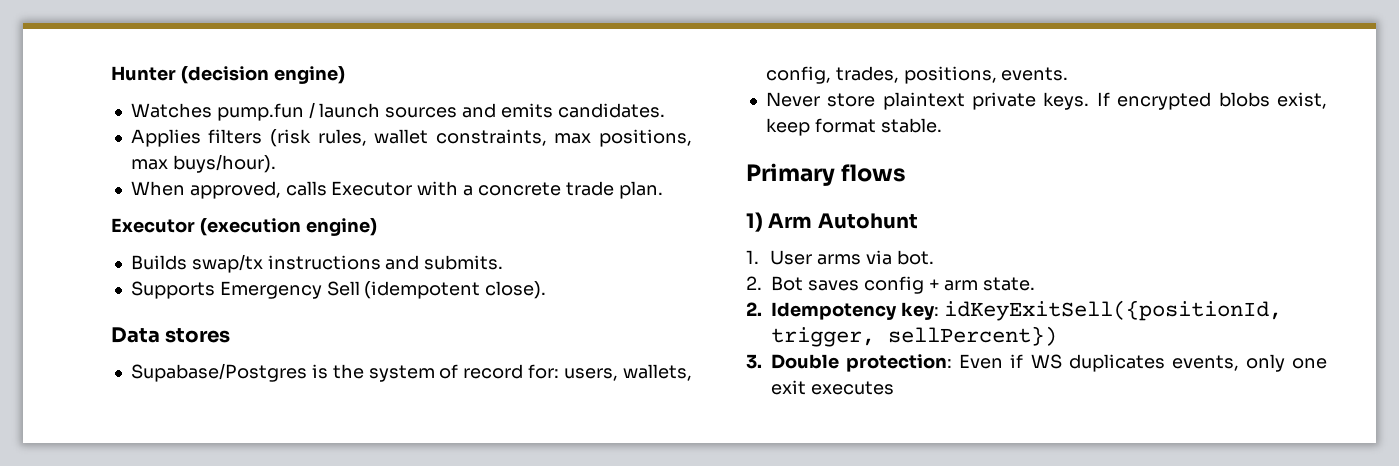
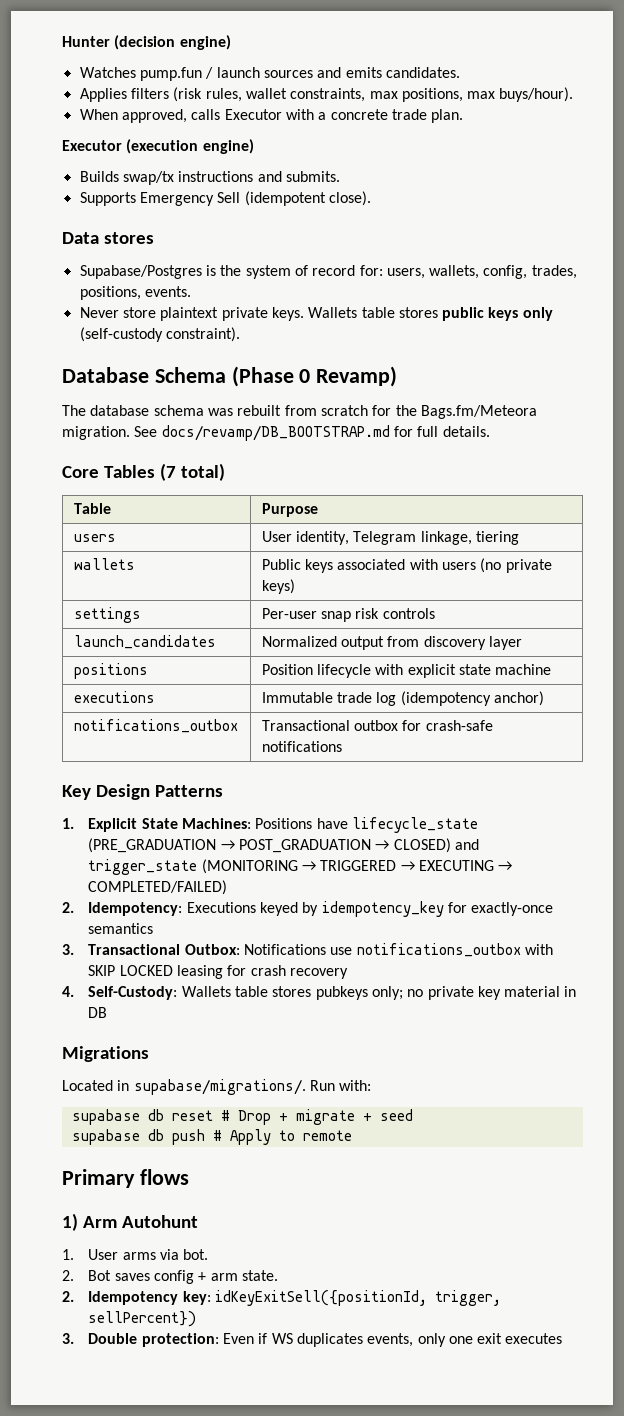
- If encrypted blobs exist, keep format stable.
+ Wallets table stores public keys only (self-custody constraint).
+ Database Schema (Phase 0 Revamp)
+ The database schema was rebuilt from scratch for the Bags.fm/Meteora migration. See docs/revamp/DB_BOOTSTRAP.md for full details.
+ Core Tables (7 total)
+ Table | Purpose
+ users | User identity, Telegram linkage, tiering
+ wallets | Public keys associated with users (no private keys)
+ settings | Per-user snap risk controls
+ launch_candidates | Normalized output from discovery layer
+ positions | Position lifecycle with explicit state machine
+ executions | Immutable trade log (idempotency anchor)
+ notifications_outbox | Transactional outbox for crash-safe notifications
+ Key Design Patterns
+ 1. Explicit State Machines: Positions have lifecycle_state (PRE_GRADUATION → POST_GRADUATION → CLOSED) and trigger_state (MONITORING → TRIGGERED → EXECUTING → COMPLETED/FAILED)
+ 2. Idempotency: Executions keyed by idempotency_key for exactly-once semantics
+ 3. Transactional Outbox: Notifications use notifications_outbox with SKIP LOCKED leasing for crash recovery
+ 4. Self-Custody: Wallets table stores pubkeys only; no private key material in DB
+ Migrations
+ Located in supabase/migrations/. Run with:
+ supabase db reset # Drop + migrate + seed
+ supabase db push # Apply to remote

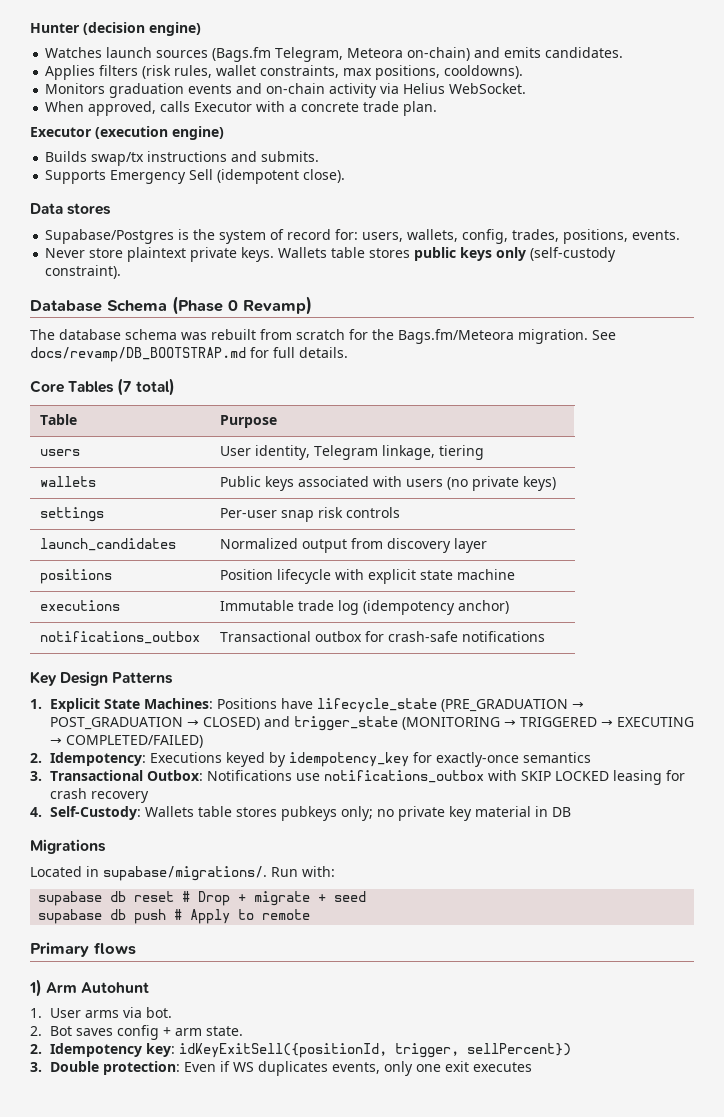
- Watches pump.fun / launch sources and emits candidates.
+ Watches launch sources (Bags.fm Telegram, Meteora on-chain) and emits candidates.
- Applies filters (risk rules, wallet constraints, max positions, max buys/hour).
+ Applies filters (risk rules, wallet constraints, max positions, cooldowns).
+ Monitors graduation events and on-chain activity via Helius WebSocket.

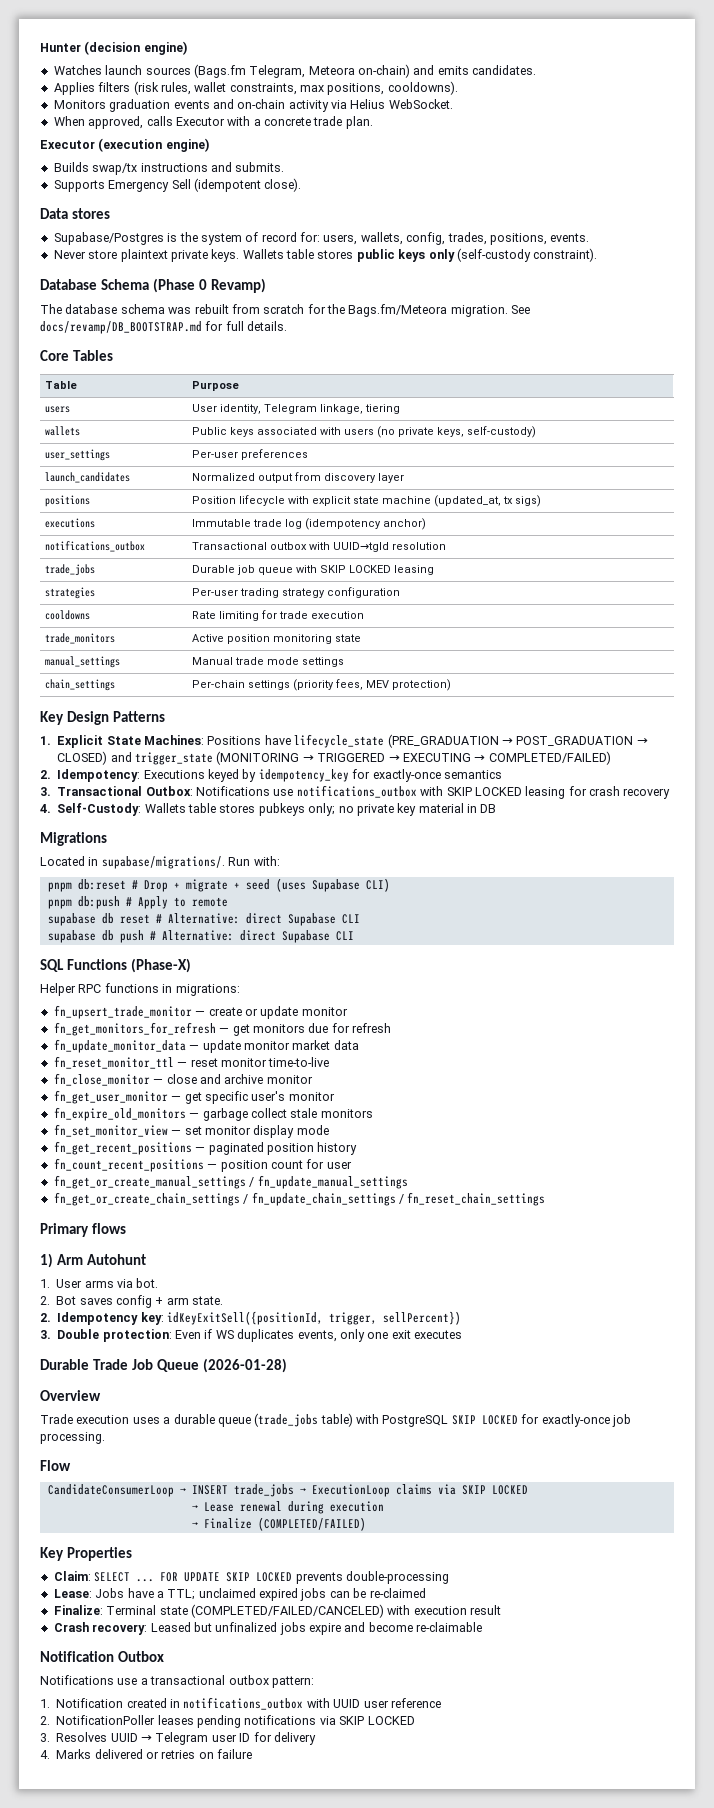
- Core Tables (7 total)
+ Core Tables
- wallets | Public keys associated with users (no private keys)
- settings | Per-user snap risk controls
+ wallets | Public keys associated with users (no private keys, self-custody)
+ user_settings | Per-user preferences
- positions | Position lifecycle with explicit state machine
+ positions | Position lifecycle with explicit state machine (updated_at, tx sigs)
- notifications_outbox | Transactional outbox for crash-safe notifications
+ notifications_outbox | Transactional outbox with UUID→tgId resolution
+ trade_jobs | Durable job queue with SKIP LOCKED leasing
+ strategies | Per-user trading strategy configuration
+ cooldowns | Rate limiting for trade execution
+ trade_monitors | Active position monitoring state
+ manual_settings | Manual trade mode settings
+ chain_settings | Per-chain settings (priority fees, MEV protection)
- supabase db reset # Drop + migrate + seed
- supabase db push # Apply to remote
+ pnpm db:reset # Drop + migrate + seed (uses Supabase CLI)
+ pnpm db:push # Apply to remote
+ supabase db reset # Alternative: direct Supabase CLI
+ supabase db push # Alternative: direct Supabase CLI
+ SQL Functions (Phase-X)
+ Helper RPC functions in migrations:
+ fn_upsert_trade_monitor — create or update monitor
+ fn_get_monitors_for_refresh — get monitors due for refresh
+ fn_update_monitor_data — update monitor market data
+ fn_reset_monitor_ttl — reset monitor time-to-live
+ fn_close_monitor — close and archive monitor
+ fn_get_user_monitor — get specific user's monitor
+ fn_expire_old_monitors — garbage collect stale monitors
+ fn_set_monitor_view — set monitor display mode
+ fn_get_recent_positions — paginated position history
+ fn_count_recent_positions — position count for user
+ fn_get_or_create_manual_settings / fn_update_manual_settings
+ fn_get_or_create_chain_settings / fn_update_chain_settings / fn_reset_chain_settings
+ Durable Trade Job Queue (2026-01-28)
+ Overview
+ Trade execution uses a durable queue (trade_jobs table) with PostgreSQL SKIP LOCKED for exactly-once job processing.
+ Flow
+ CandidateConsumerLoop → INSERT trade_jobs → ExecutionLoop claims via SKIP LOCKED
+ → Lease renewal during execution
+ → Finalize (COMPLETED/FAILED)
+ Key Properties
+ Claim: SELECT ... FOR UPDATE SKIP LOCKED prevents double-processing
+ Lease: Jobs have a TTL; unclaimed expired jobs can be re-claimed
+ Finalize: Terminal state (COMPLETED/FAILED/CANCELED) with execution result
+ Crash recovery: Leased but unfinalized jobs expire and become re-claimable
+ Notification Outbox
+ Notifications use a transactional outbox pattern:
+ 1. Notification created in notifications_outbox with UUID user reference
+ 2. NotificationPoller leases pending notifications via SKIP LOCKED
+ 3. Resolves UUID → Telegram user ID for delivery
+ 4. Marks delivered or retries on failure

